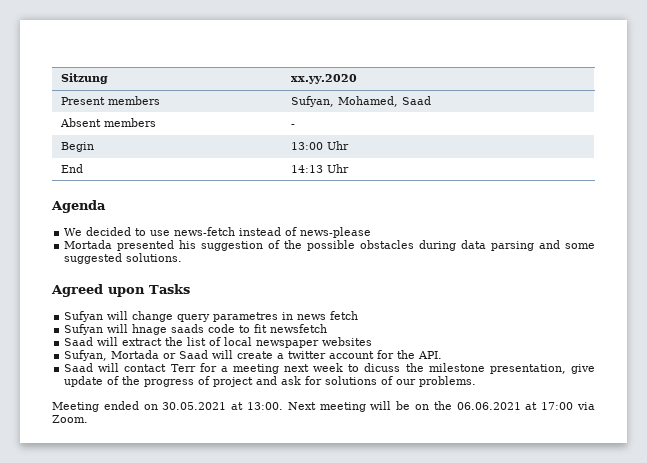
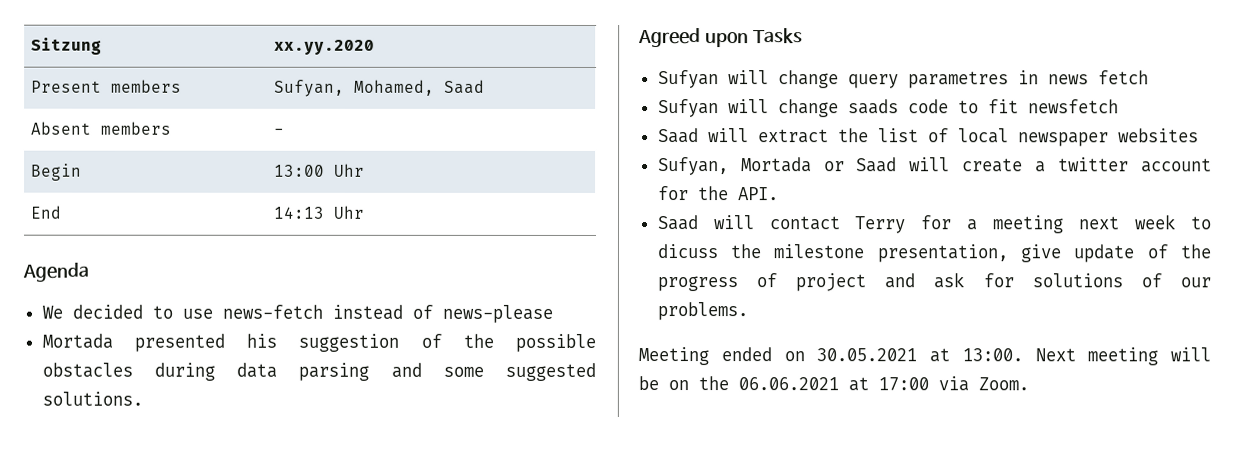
- Sufyan will hnage saads code to fit newsfetch
+ Sufyan will change saads code to fit newsfetch
- Saad will contact Terr for a meeting next week to dicuss the milestone presentation, give update of the progress of project and ask for solutions of our problems.
+ Saad will contact Terry for a meeting next week to dicuss the milestone presentation, give update of the progress of project and ask for solutions of our problems.

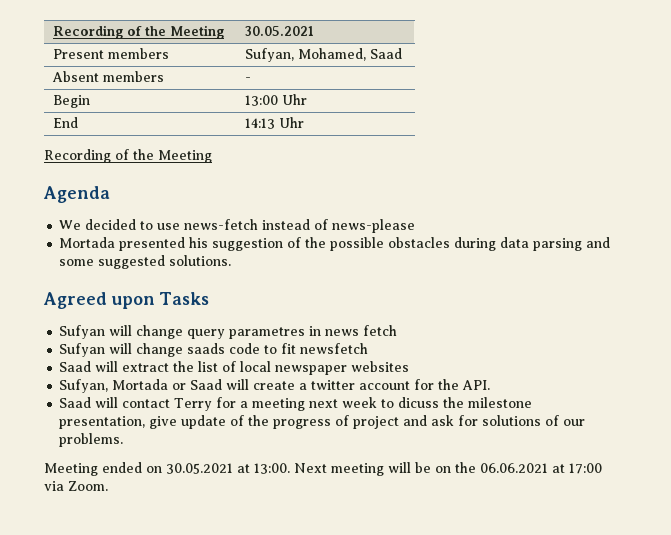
- Sitzung | xx.yy.2020
+ Recording of the Meeting | 30.05.2021
  End | 14:13 Uhr
+ Recording of the Meeting

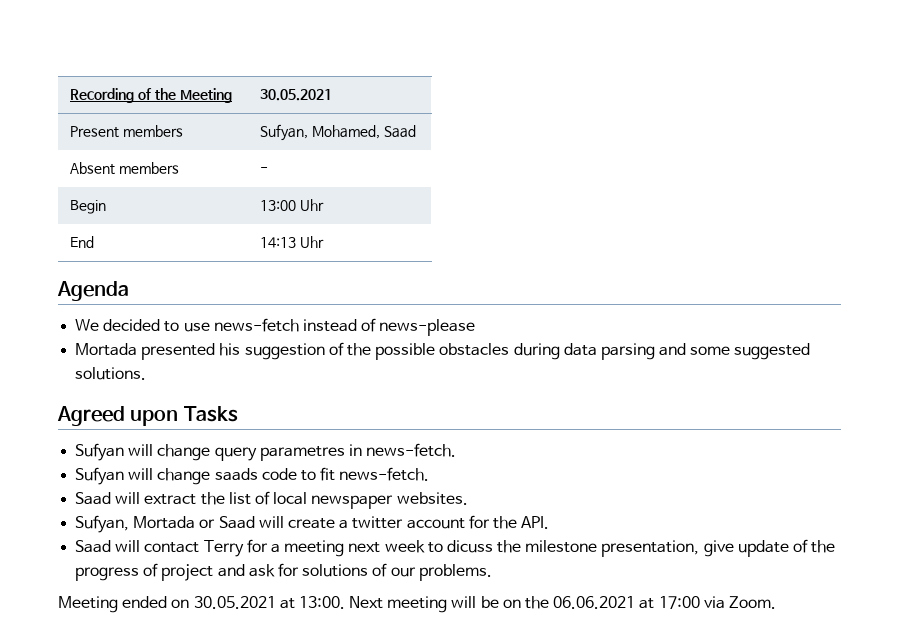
  End | 14:13 Uhr
- Recording of the Meeting
- Sufyan will change query parametres in news fetch
+ Sufyan will change query parametres in news-fetch.
- Sufyan will change saads code to fit newsfetch
+ Sufyan will change saads code to fit news-fetch.
- Saad will extract the list of local newspaper websites
+ Saad will extract the list of local newspaper websites.

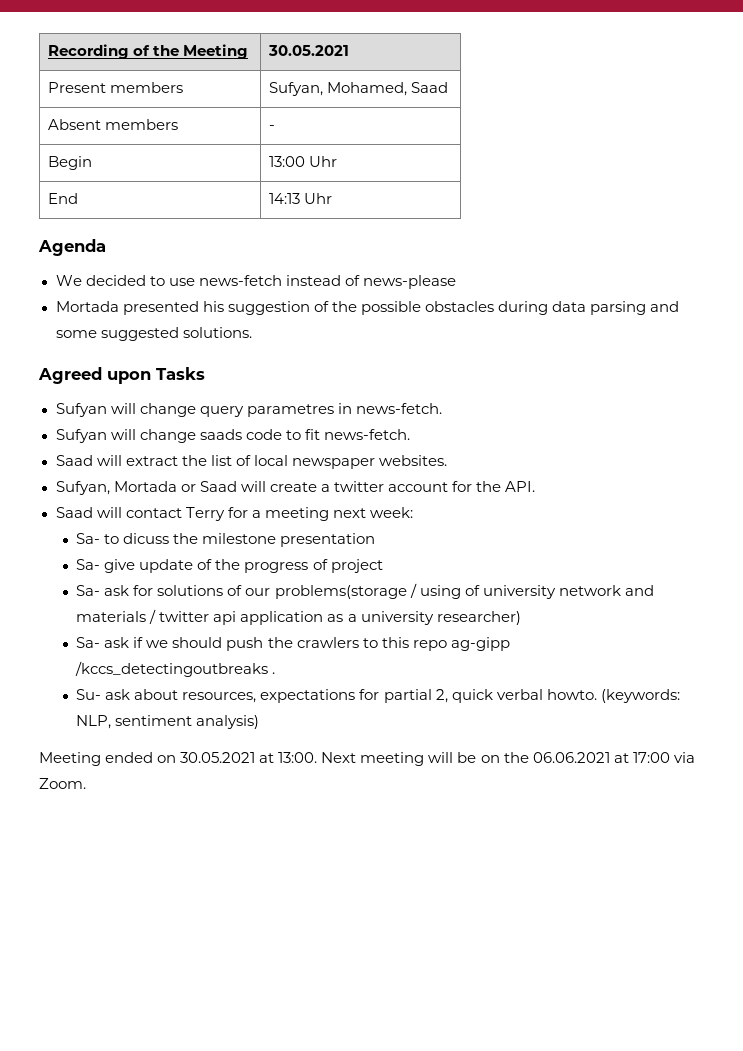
- Saad will contact Terry for a meeting next week to dicuss the milestone presentation, give update of the progress of project and ask for solutions of our problems.
+ Saad will contact Terry for a meeting next week:
+ Sa- to dicuss the milestone presentation
+ Sa- give update of the progress of project
+ Sa- ask for solutions of our problems(storage / using of university network and materials / twitter api application as a university researcher)
+ Sa- ask if we should push the crawlers to this repo ag-gipp /kccs_detectingoutbreaks .
+ Su- ask about resources, expectations for partial 2, quick verbal howto. (keywords: NLP, sentiment analysis)

